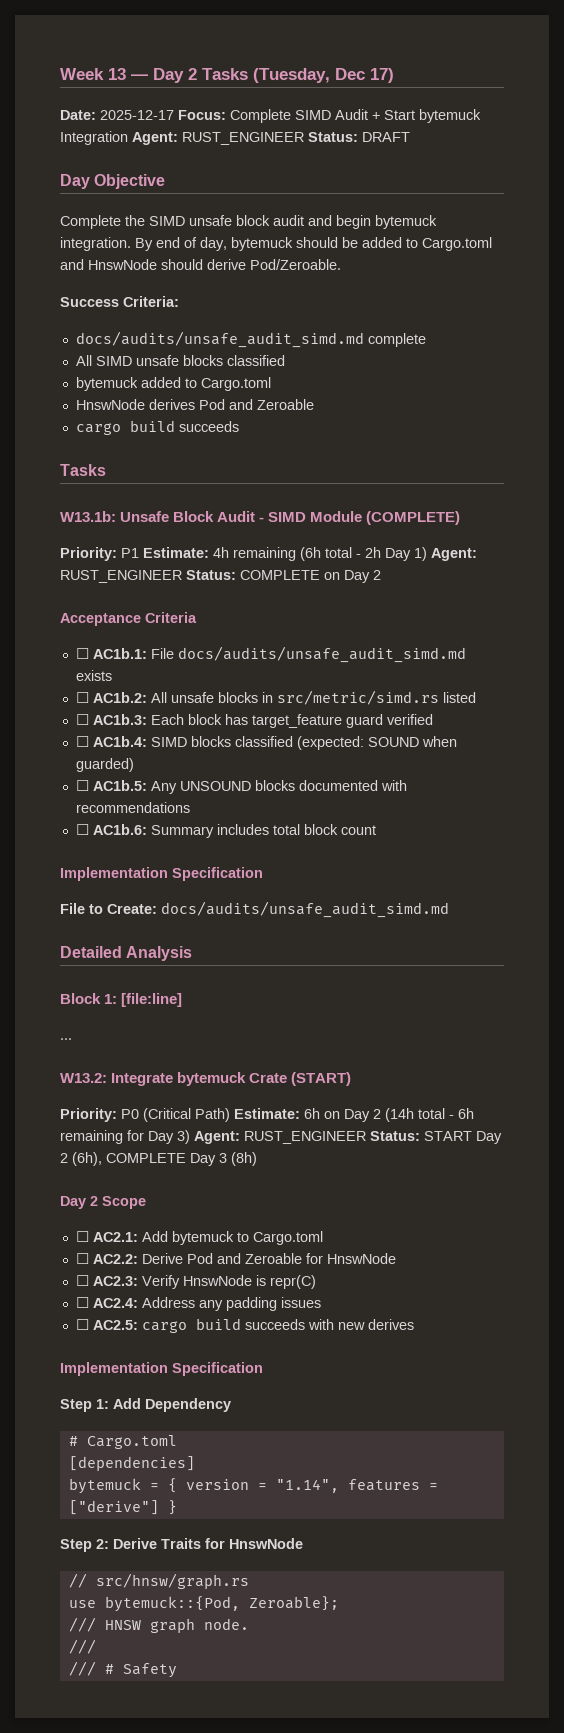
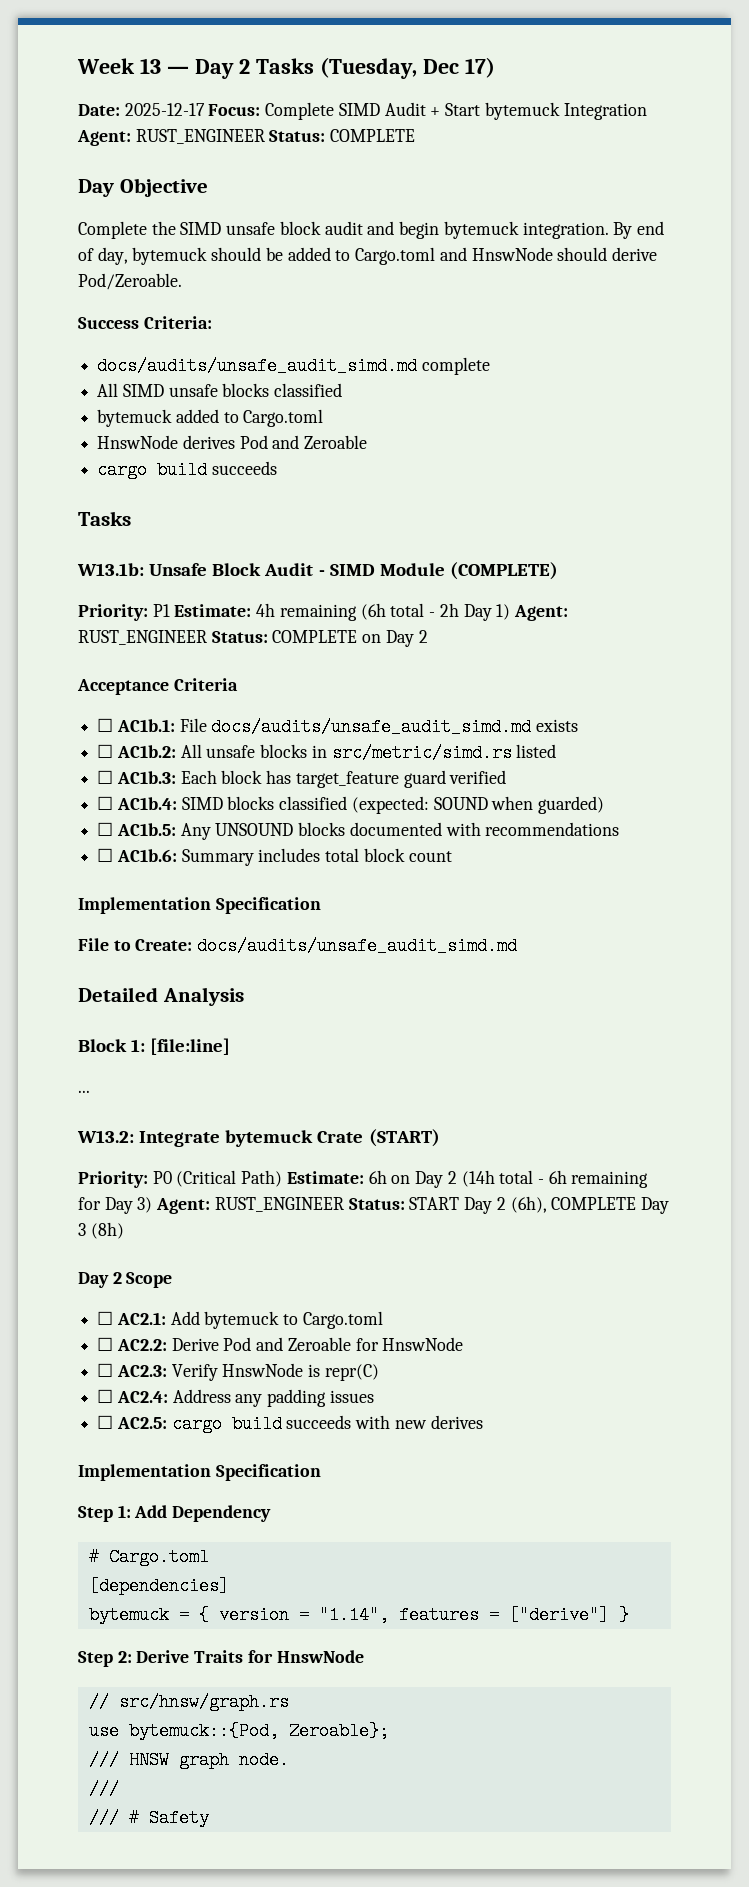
- Date: 2025-12-17 Focus: Complete SIMD Audit + Start bytemuck Integration Agent: RUST_ENGINEER Status: DRAFT
+ Date: 2025-12-17 Focus: Complete SIMD Audit + Start bytemuck Integration Agent: RUST_ENGINEER Status: COMPLETE

